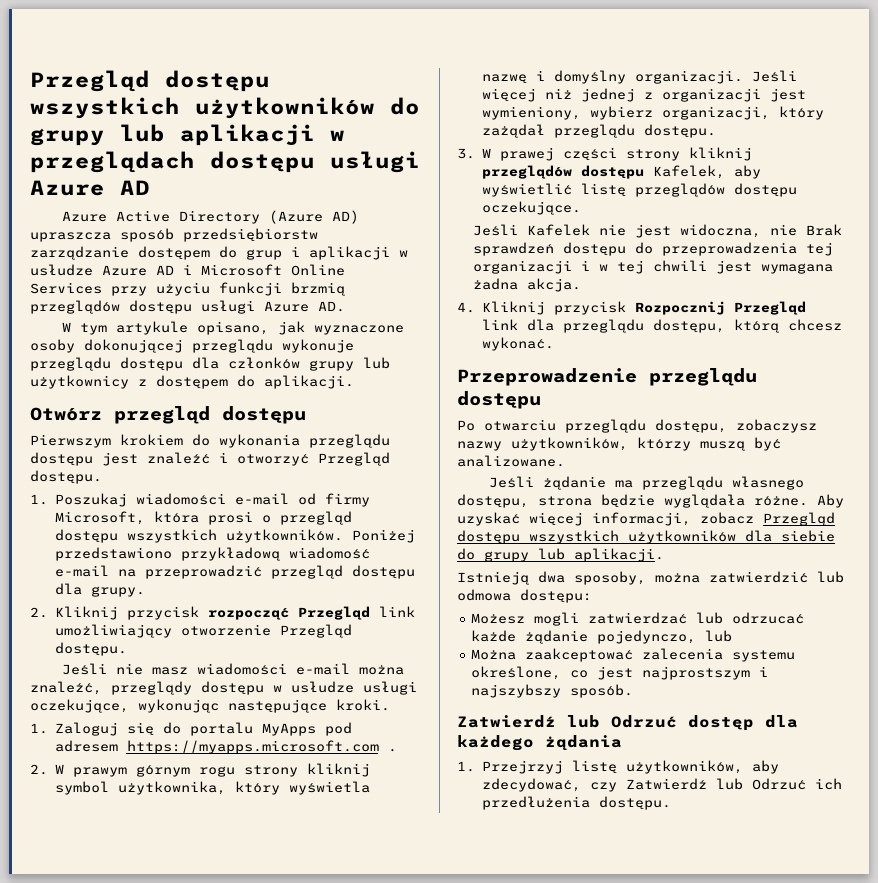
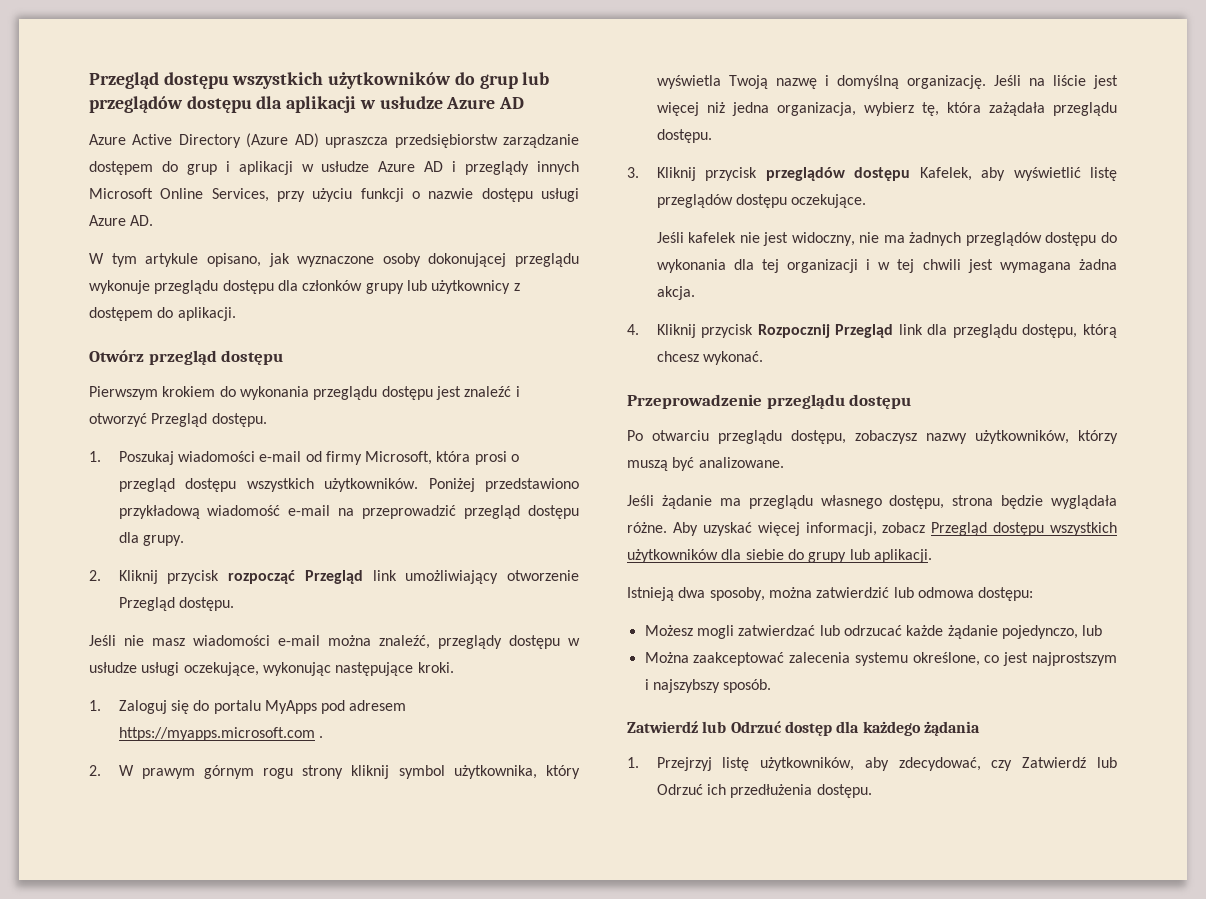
- Przegląd dostępu wszystkich użytkowników do grupy lub aplikacji w przeglądach dostępu usługi Azure AD
+ Przegląd dostępu wszystkich użytkowników do grup lub przeglądów dostępu dla aplikacji w usłudze Azure AD
- Azure Active Directory (Azure AD) upraszcza sposób przedsiębiorstw zarządzanie dostępem do grup i aplikacji w usłudze Azure AD i Microsoft Online Services przy użyciu funkcji brzmią przeglądów dostępu usługi Azure AD.
+ Azure Active Directory (Azure AD) upraszcza przedsiębiorstw zarządzanie dostępem do grup i aplikacji w usłudze Azure AD i przeglądy innych Microsoft Online Services, przy użyciu funkcji o nazwie dostępu usługi Azure AD.
- 2. W prawym górnym rogu strony kliknij symbol użytkownika, który wyświetla nazwę i domyślny organizacji. Jeśli więcej niż jednej z organizacji jest wymieniony, wybierz organizacji, który zażądał przeglądu dostępu.
- 3. W prawej części strony kliknij przeglądów dostępu Kafelek, aby wyświetlić listę przeglądów dostępu oczekujące.
+ 2. W prawym górnym rogu strony kliknij symbol użytkownika, który wyświetla Twoją nazwę i domyślną organizację. Jeśli na liście jest więcej niż jedna organizacja, wybierz tę, która zażądała przeglądu dostępu.
+ 3. Kliknij przycisk przeglądów dostępu Kafelek, aby wyświetlić listę przeglądów dostępu oczekujące.
- Jeśli Kafelek nie jest widoczna, nie Brak sprawdzeń dostępu do przeprowadzenia tej organizacji i w tej chwili jest wymagana żadna akcja.
+ Jeśli kafelek nie jest widoczny, nie ma żadnych przeglądów dostępu do wykonania dla tej organizacji i w tej chwili jest wymagana żadna akcja.

